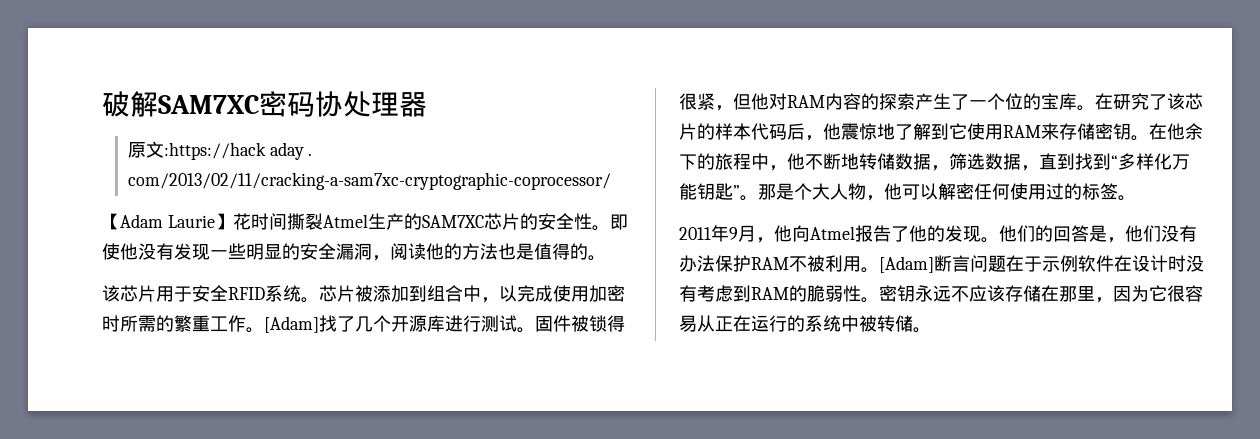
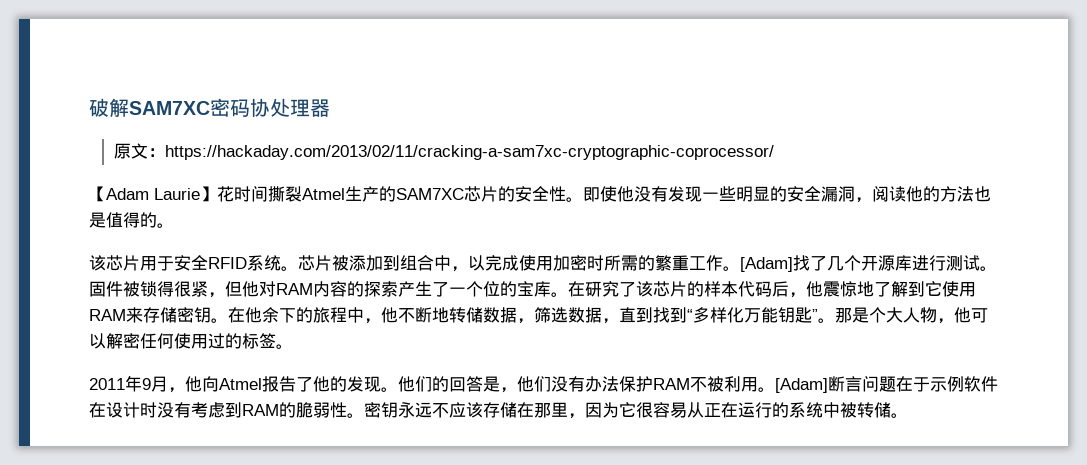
- 原文:https://hack aday . com/2013/02/11/cracking-a-sam7xc-cryptographic-coprocessor/
+ 原文：https://hackaday.com/2013/02/11/cracking-a-sam7xc-cryptographic-coprocessor/

